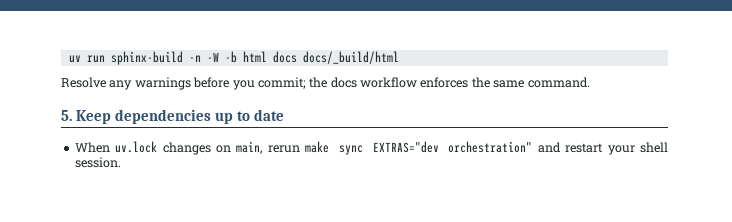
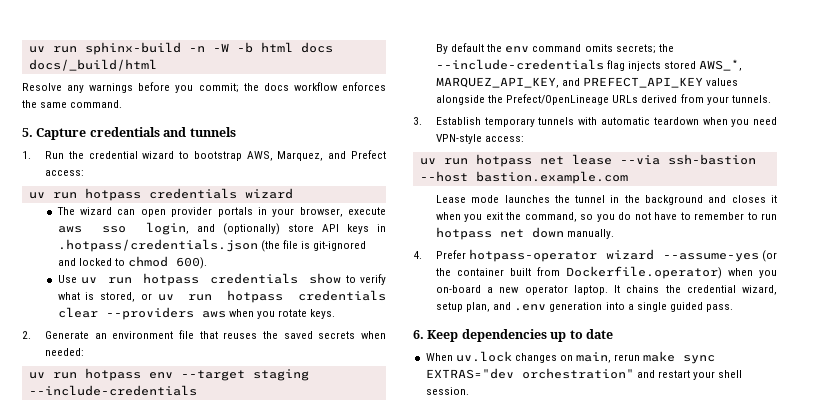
- 5. Keep dependencies up to date
+ 5. Capture credentials and tunnels
+ 1. Run the credential wizard to bootstrap AWS, Marquez, and Prefect access:
+ uv run hotpass credentials wizard
+ The wizard can open provider portals in your browser, execute aws sso login, and (optionally) store API keys in .hotpass/credentials.json (the file is git-ignored and locked to chmod 600).
+ Use uv run hotpass credentials show to verify what is stored, or uv run hotpass credentials clear --providers aws when you rotate keys.
+ 2. Generate an environment file that reuses the saved secrets when needed:
+ uv run hotpass env --target staging --include-credentials
+ By default the env command omits secrets; the --include-credentials flag injects stored AWS_*, MARQUEZ_API_KEY, and PREFECT_API_KEY values alongside the Prefect/OpenLineage URLs derived from your tunnels.
+ 3. Establish temporary tunnels with automatic teardown when you need VPN-style access:
+ uv run hotpass net lease --via ssh-bastion --host bastion.example.com
+ Lease mode launches the tunnel in the background and closes it when you exit the command, so you do not have to remember to run hotpass net down manually.
+ 4. Prefer hotpass-operator wizard --assume-yes (or the container built from Dockerfile.operator) when you on-board a new operator laptop. It chains the credential wizard, setup plan, and .env generation into a single guided pass.
+ 6. Keep dependencies up to date

